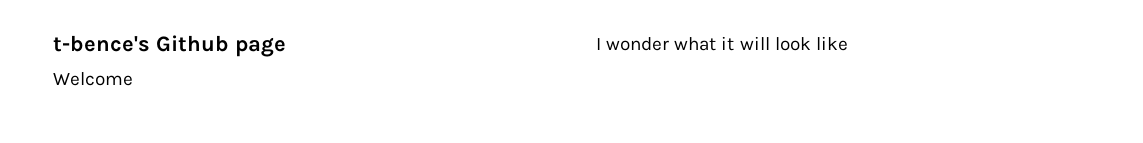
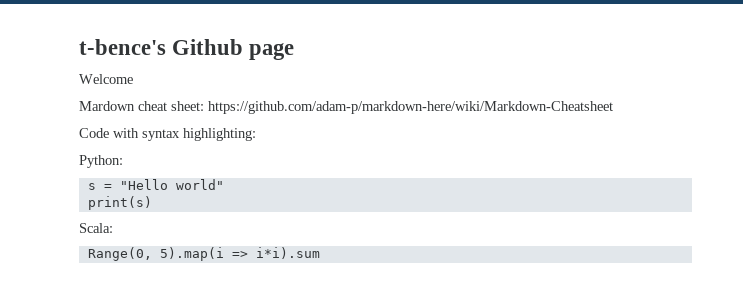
- I wonder what it will look like
+ Mardown cheat sheet: https://github.com/adam-p/markdown-here/wiki/Markdown-Cheatsheet
+ Code with syntax highlighting:
+ Python:
+ s = "Hello world"
+ print(s)
+ Scala:
+ Range(0, 5).map(i => i*i).sum

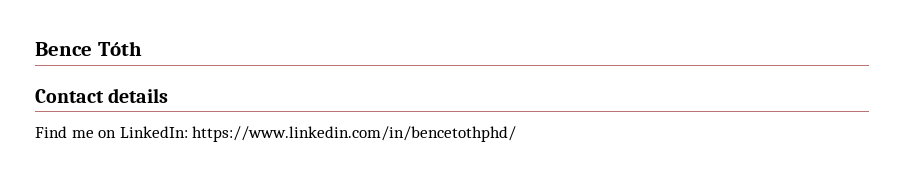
- t-bence's Github page
- Welcome
- Mardown cheat sheet: https://github.com/adam-p/markdown-here/wiki/Markdown-Cheatsheet
- Code with syntax highlighting:
- Python:
- s = "Hello world"
- print(s)
- Scala:
- Range(0, 5).map(i => i*i).sum
+ Bence Tóth
+ Contact details
+ Find me on LinkedIn: https://www.linkedin.com/in/bencetothphd/

